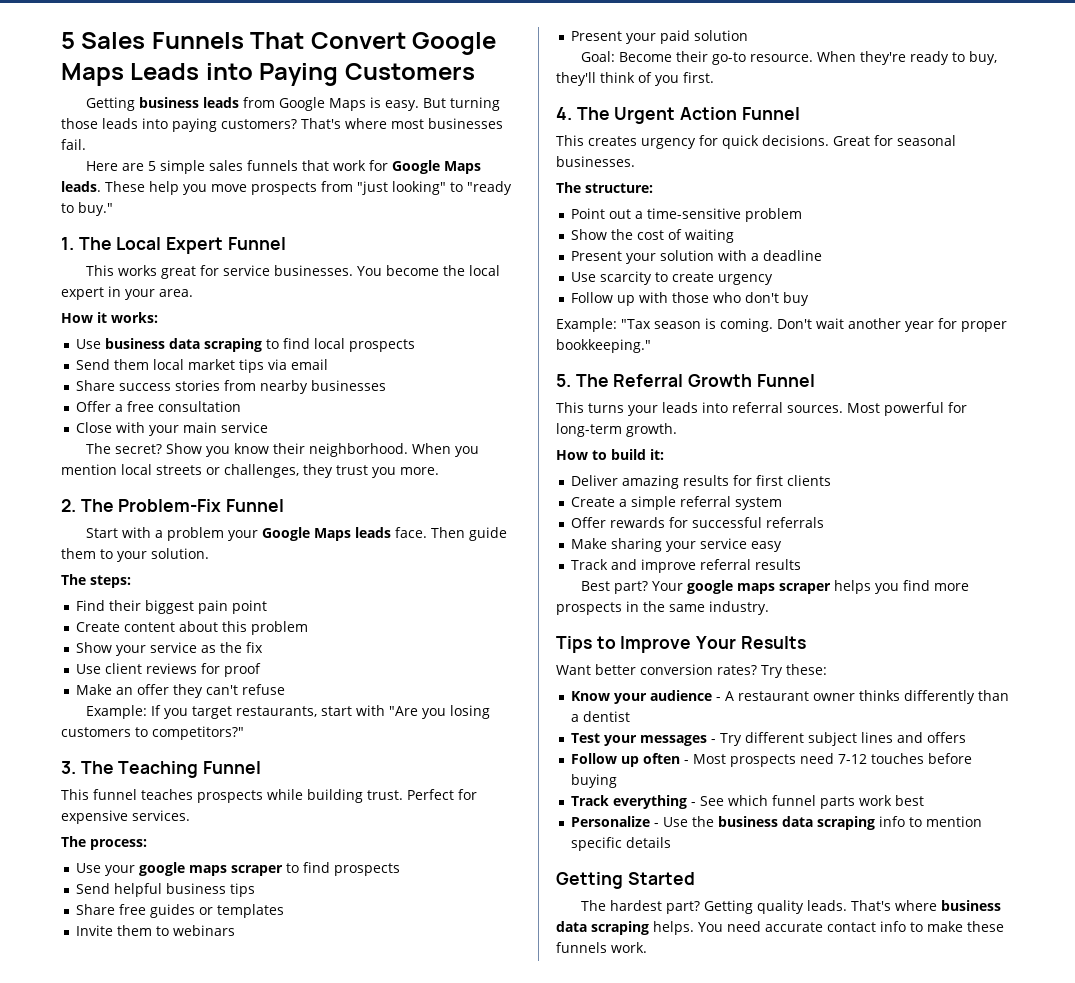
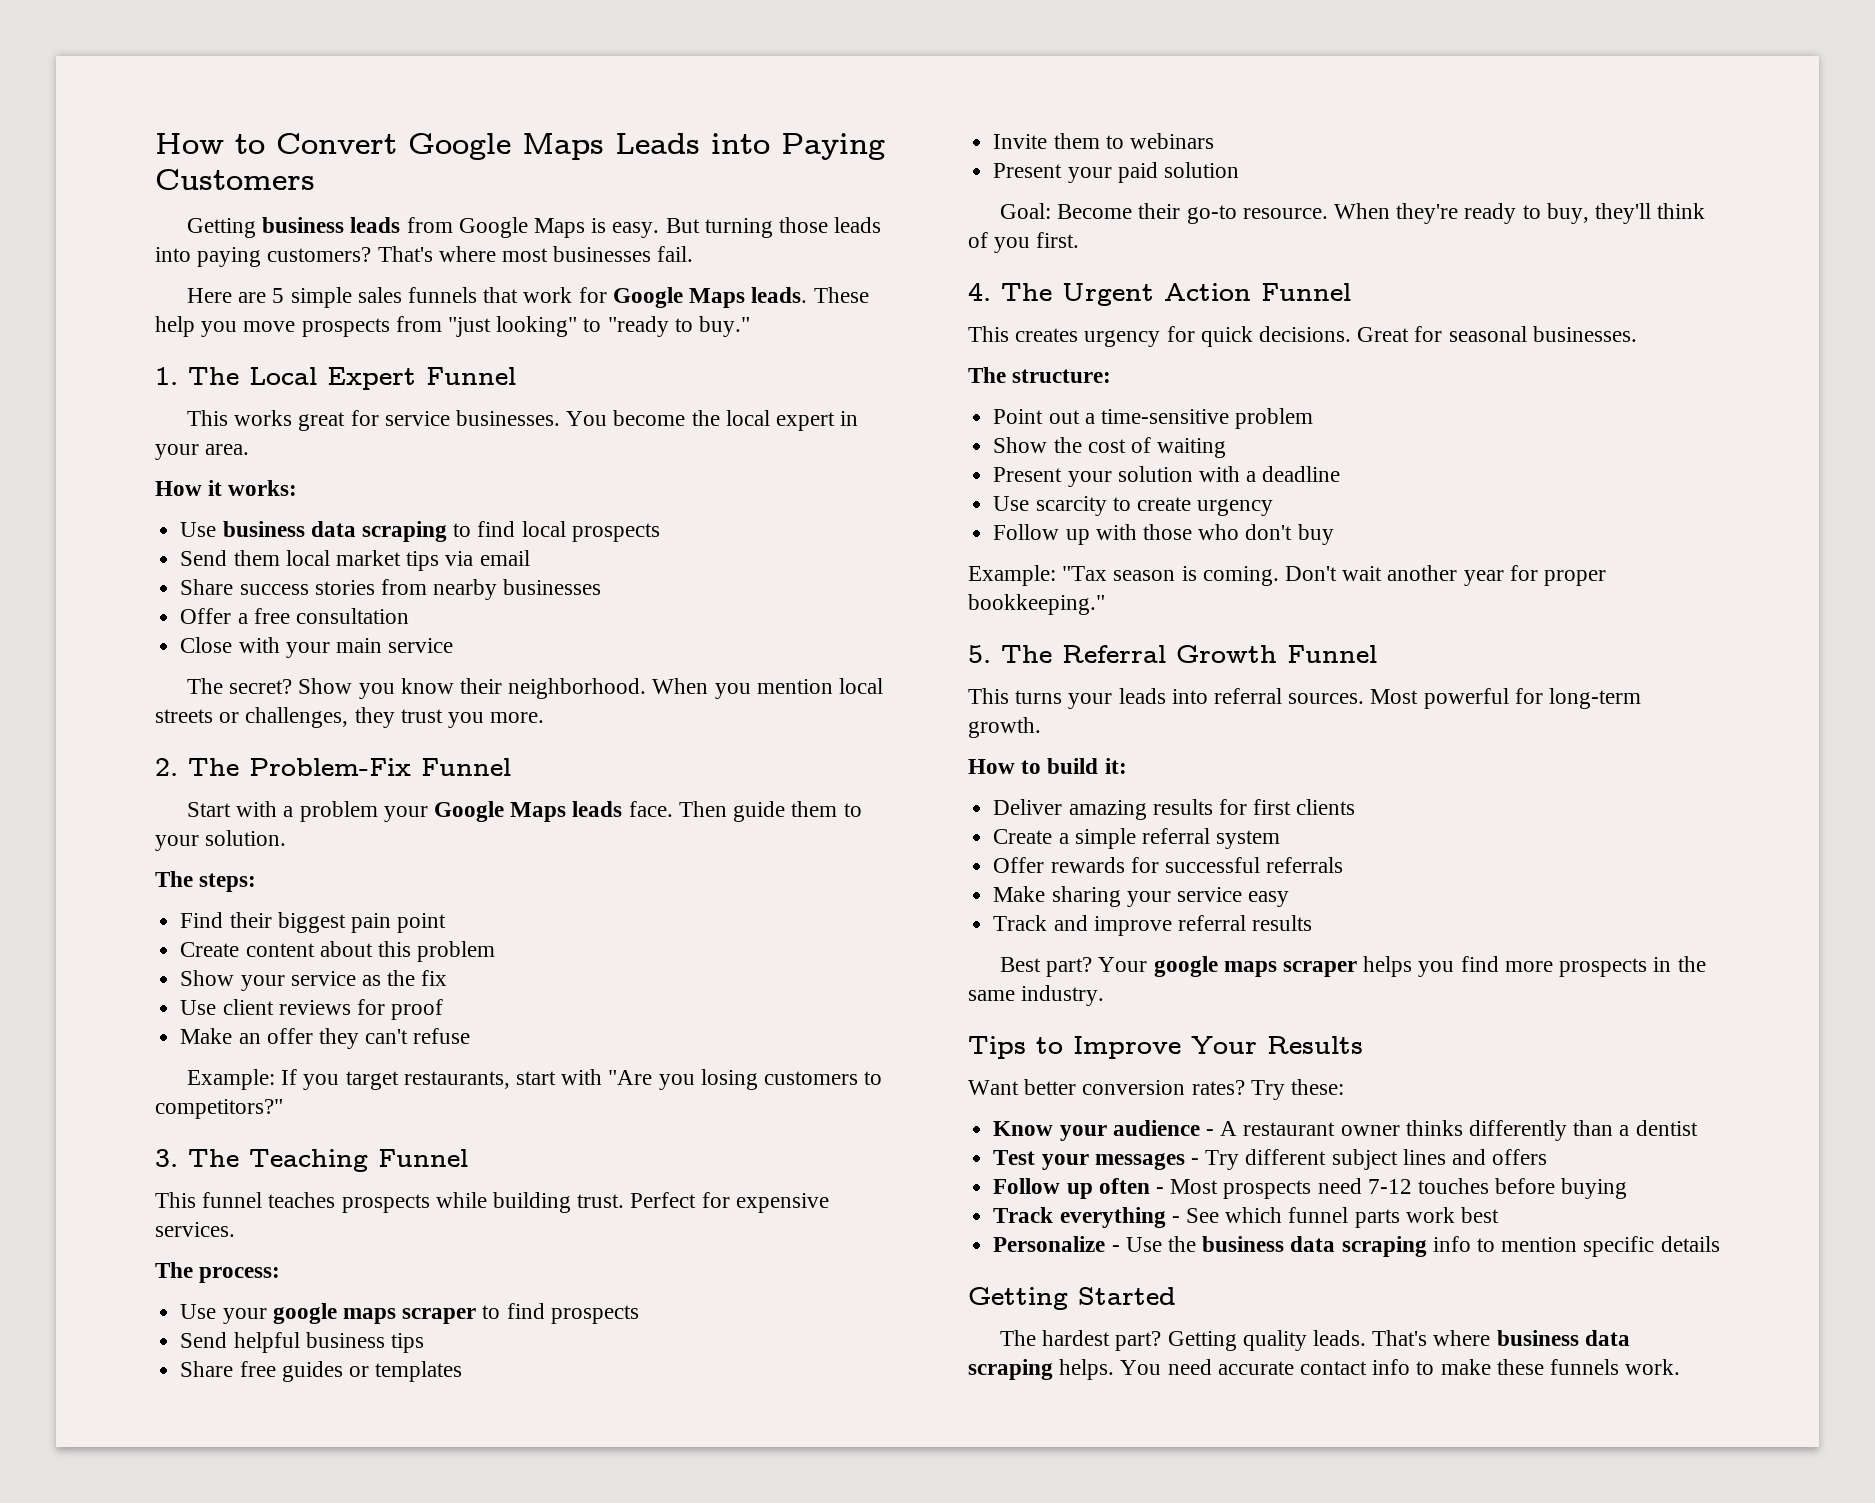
- 5 Sales Funnels That Convert Google Maps Leads into Paying Customers
+ How to Convert Google Maps Leads into Paying Customers

